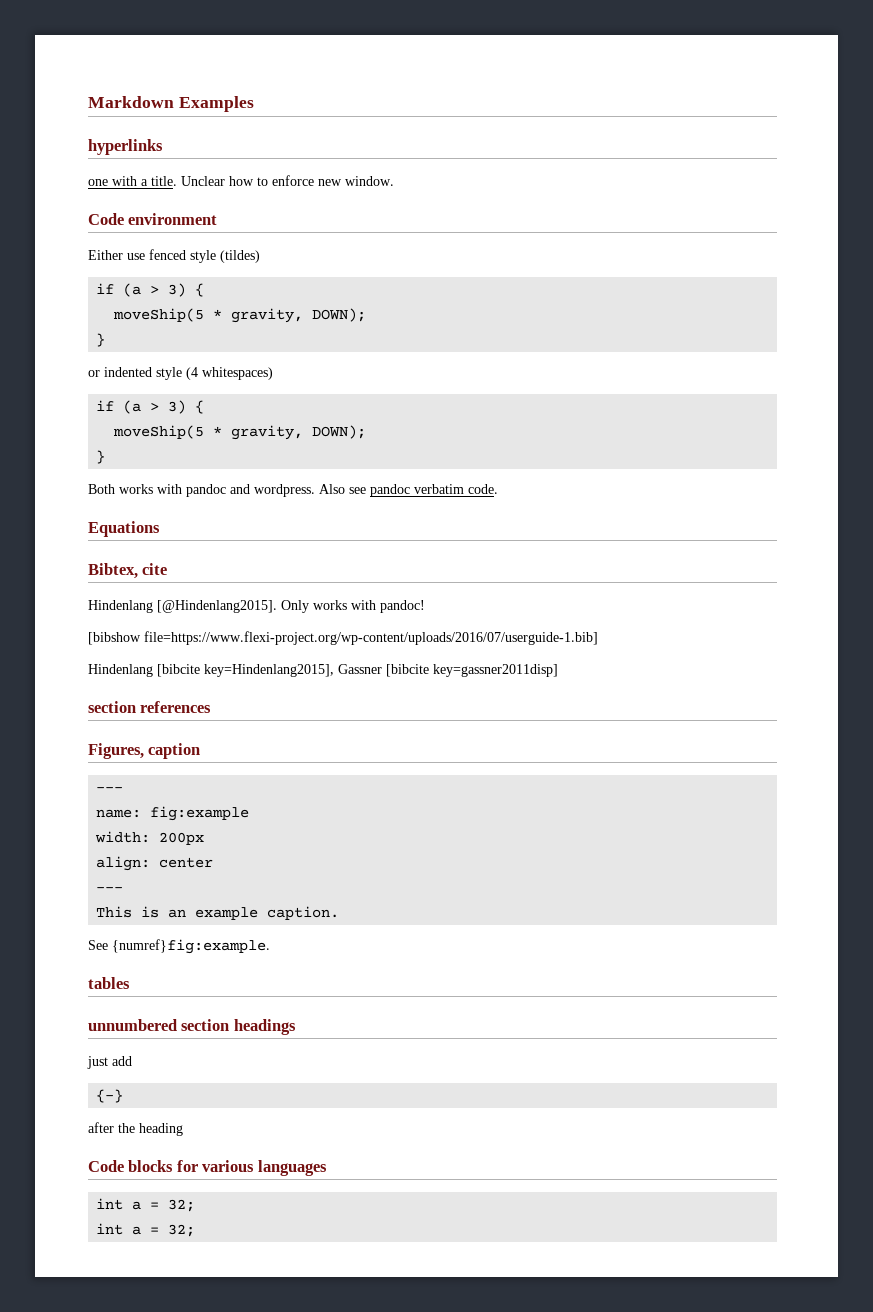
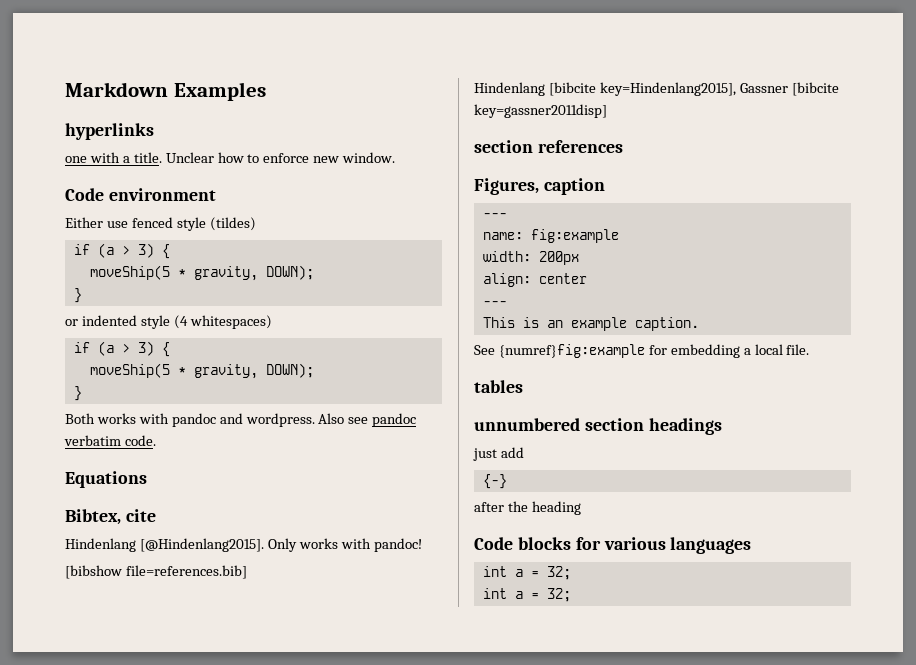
- [bibshow file=https://www.flexi-project.org/wp-content/uploads/2016/07/userguide-1.bib]
+ [bibshow file=references.bib]
- See {numref}fig:example.
+ See {numref}fig:example for embedding a local file.

